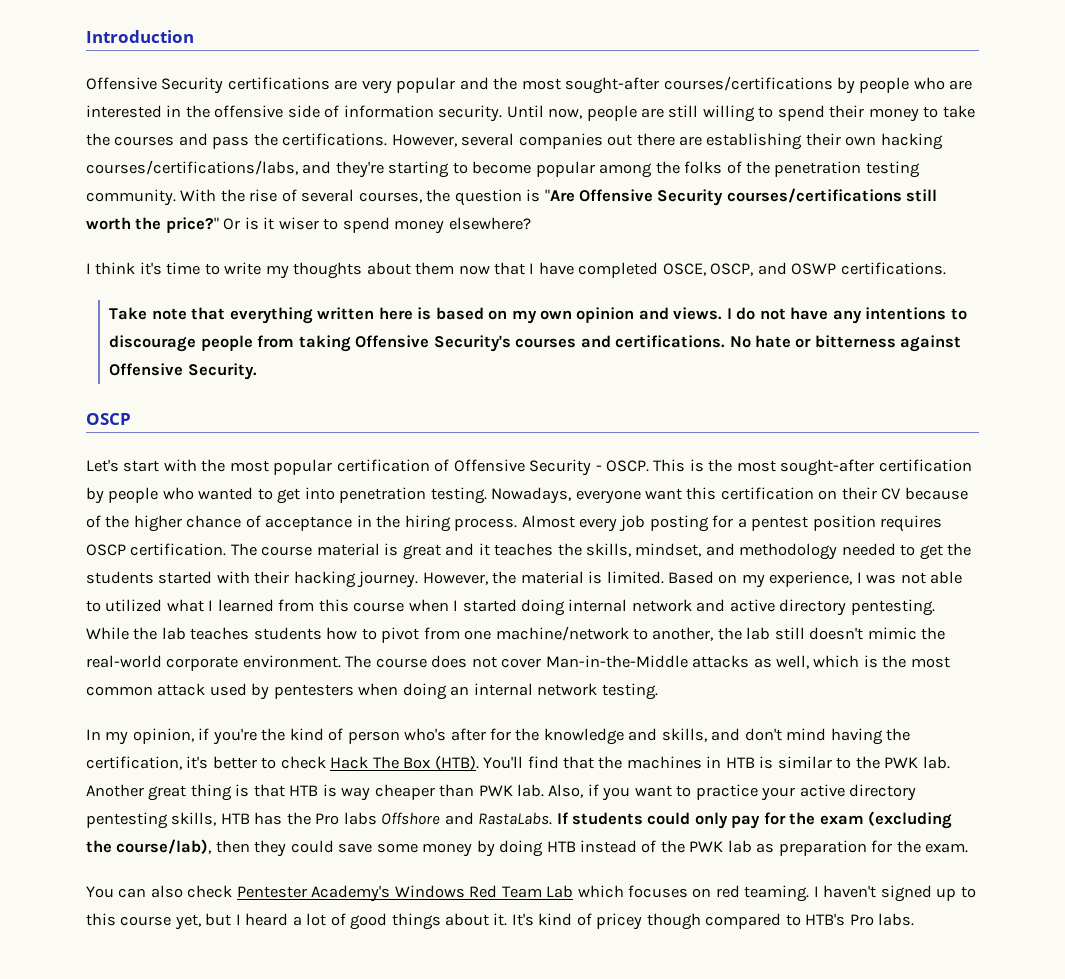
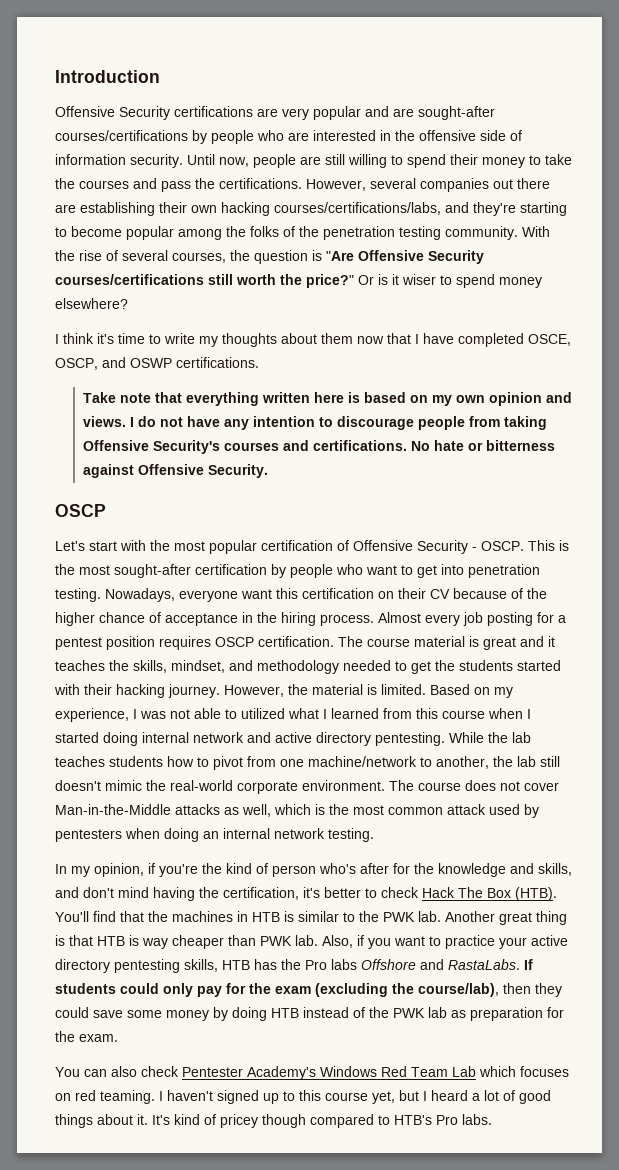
- Offensive Security certifications are very popular and the most sought-after courses/certifications by people who are interested in the offensive side of information security.
+ Offensive Security certifications are very popular and are sought-after courses/certifications by people who are interested in the offensive side of information security.
- I do not have any intentions to discourage people from taking Offensive Security's courses and certifications.
+ I do not have any intention to discourage people from taking Offensive Security's courses and certifications.
- This is the most sought-after certification by people who wanted to get into penetration testing.
+ This is the most sought-after certification by people who want to get into penetration testing.

